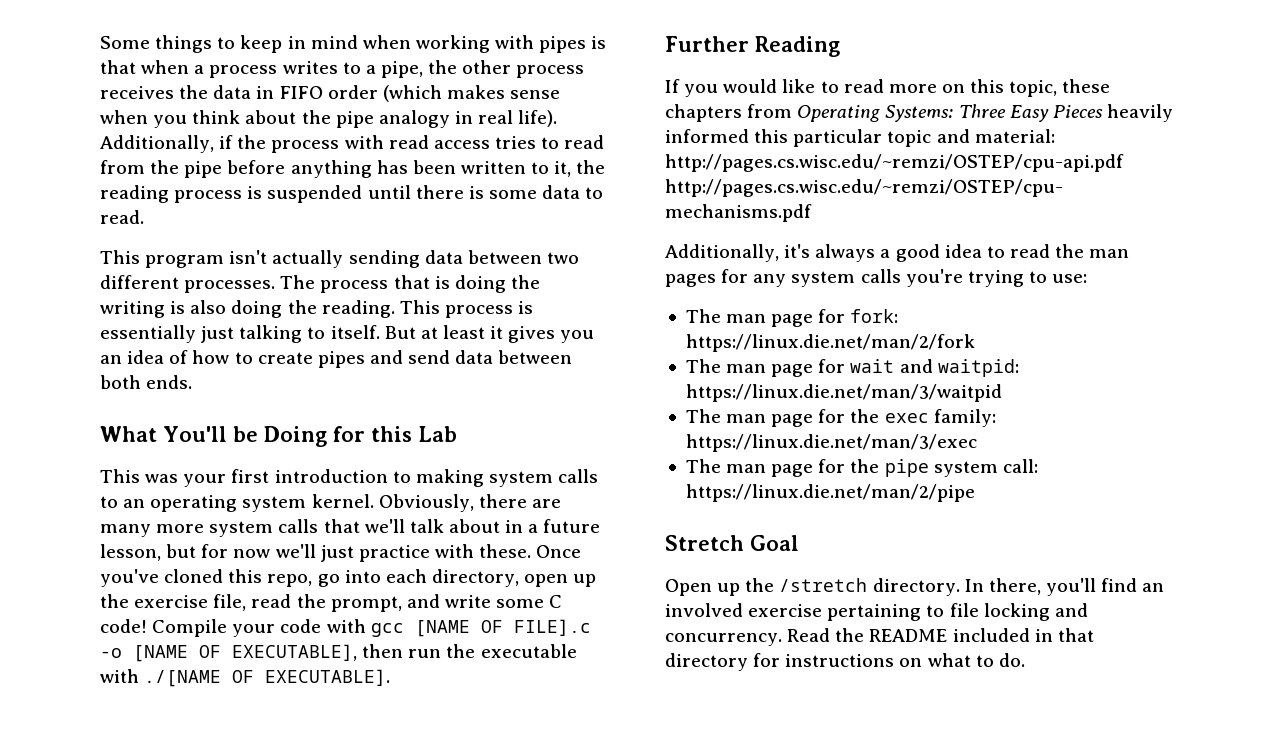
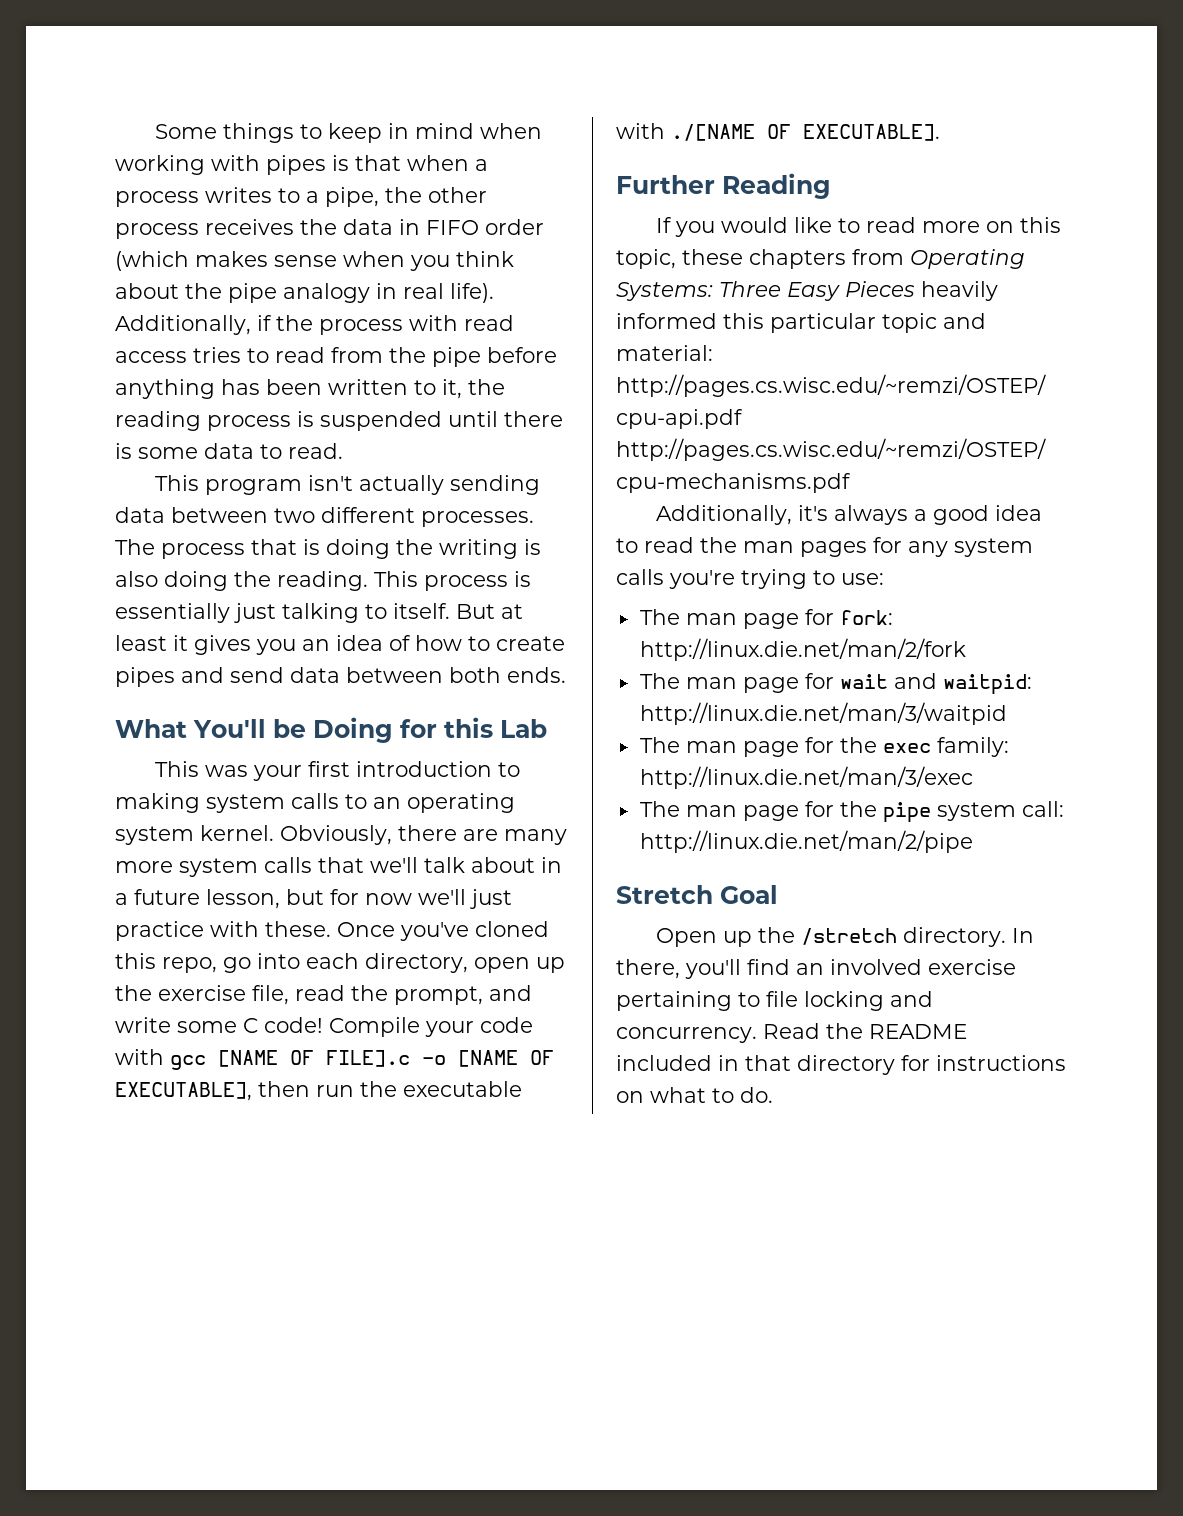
- The man page for fork: https://linux.die.net/man/2/fork
+ The man page for fork: http://linux.die.net/man/2/fork
- The man page for wait and waitpid: https://linux.die.net/man/3/waitpid
+ The man page for wait and waitpid: http://linux.die.net/man/3/waitpid
- The man page for the exec family: https://linux.die.net/man/3/exec
+ The man page for the exec family: http://linux.die.net/man/3/exec
- The man page for the pipe system call: https://linux.die.net/man/2/pipe
+ The man page for the pipe system call: http://linux.die.net/man/2/pipe

